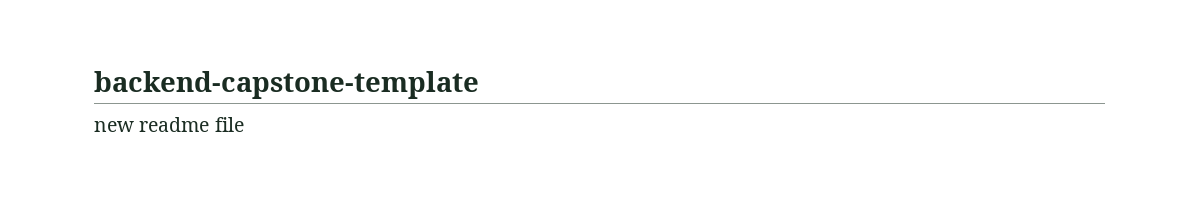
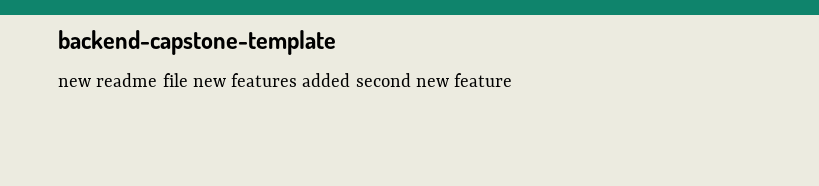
- new readme file
+ new readme file new features added second new feature

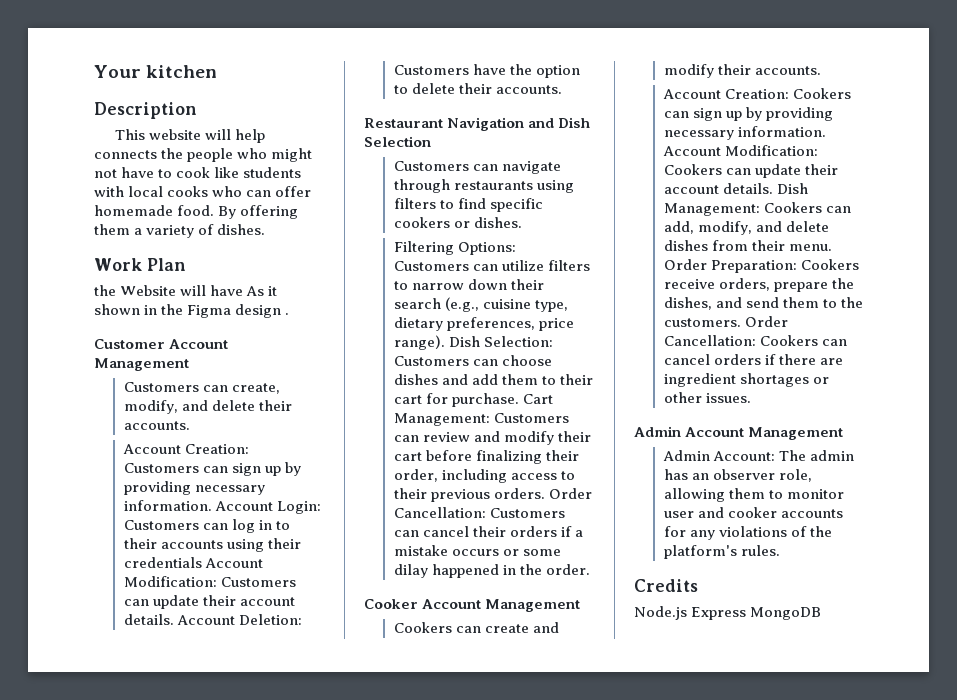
- backend-capstone-template
- new readme file new features added second new feature
+ Your kitchen
+ Description
+ This website will help connects the people who might not have to cook like students with local cooks who can offer homemade food. By offering them a variety of dishes.
+ Work Plan
+ the Website will have As it shown in the Figma design .
+ Customer Account Management
+ Customers can create, modify, and delete their accounts.
+ Account Creation: Customers can sign up by providing necessary information. Account Login: Customers can log in to their accounts using their credentials Account Modification: Customers can update their account details. Account Deletion: Customers have the option to delete their accounts.
+ Restaurant Navigation and Dish Selection
+ Customers can navigate through restaurants using filters to find specific cookers or dishes.
+ Filtering Options: Customers can utilize filters to narrow down their search (e.g., cuisine type, dietary preferences, price range). Dish Selection: Customers can choose dishes and add them to their cart for purchase. Cart Management: Customers can review and modify their cart before finalizing their order, including access to their previous orders. Order Cancellation: Customers can cancel their orders if a mistake occurs or some dilay happened in the order.
+ Cooker Account Management
+ Cookers can create and modify their accounts.
+ Account Creation: Cookers can sign up by providing necessary information. Account Modification: Cookers can update their account details. Dish Management: Cookers can add, modify, and delete dishes from their menu. Order Preparation: Cookers receive orders, prepare the dishes, and send them to the customers. Order Cancellation: Cookers can cancel orders if there are ingredient shortages or other issues.
+ Admin Account Management
+ Admin Account: The admin has an observer role, allowing them to monitor user and cooker accounts for any violations of the platform's rules.
+ Credits
+ Node.js Express MongoDB

